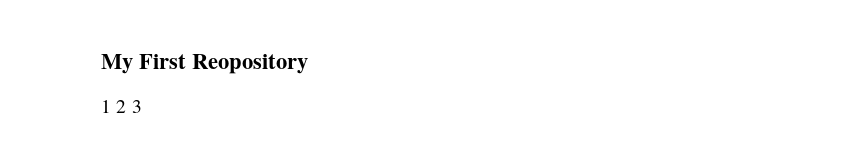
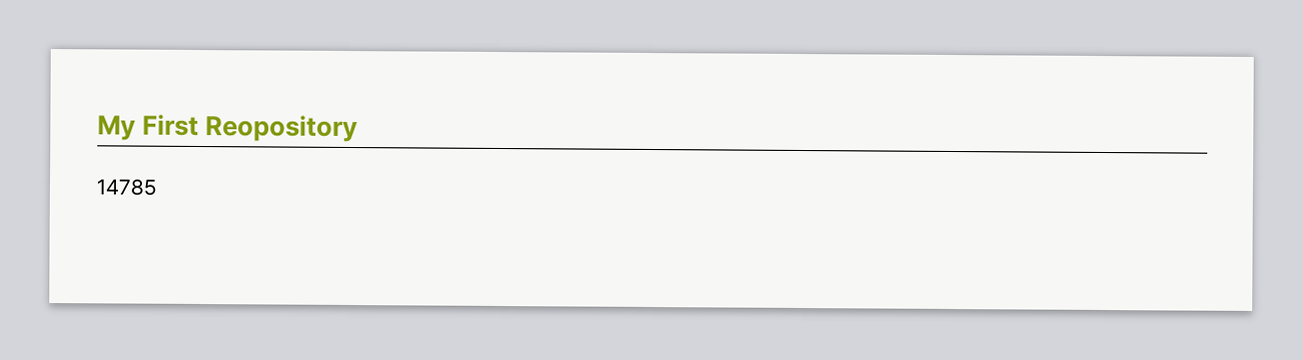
- 1 2 3
+ 14785

